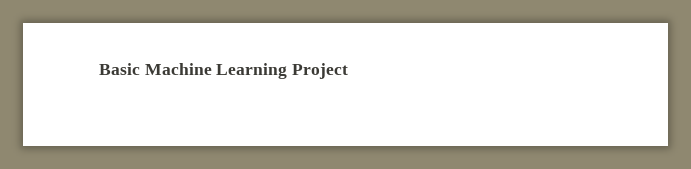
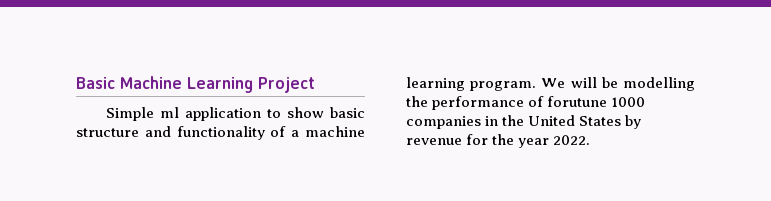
+ Simple ml application to show basic structure and functionality of a machine learning program. We will be modelling the performance of forutune 1000 companies in the United States by revenue for the year 2022.

